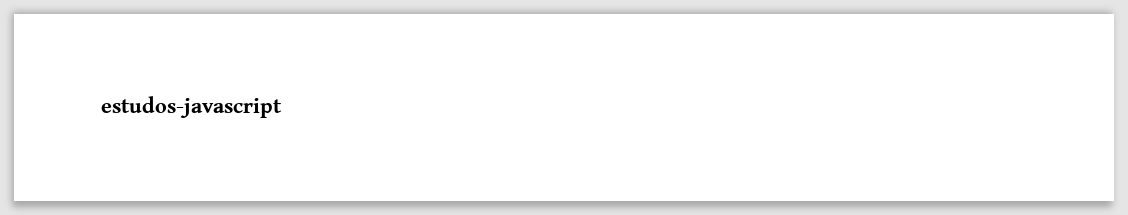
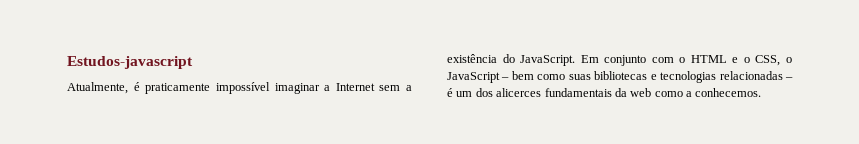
- estudos-javascript
+ Estudos-javascript
+ Atualmente, é praticamente impossível imaginar a Internet sem a existência do JavaScript. Em conjunto com o HTML e o CSS, o JavaScript – bem como suas bibliotecas e tecnologias relacionadas – é um dos alicerces fundamentais da web como a conhecemos.

